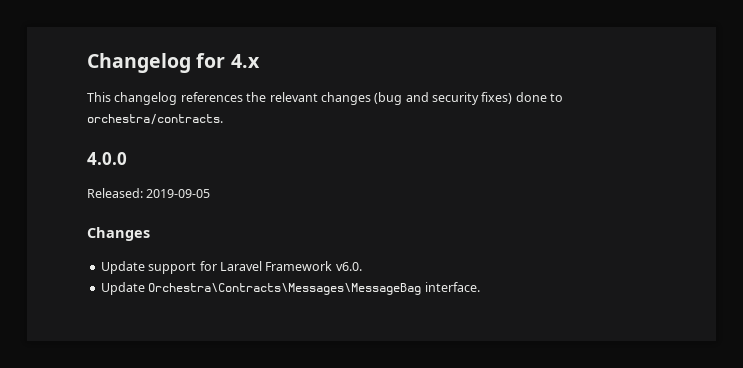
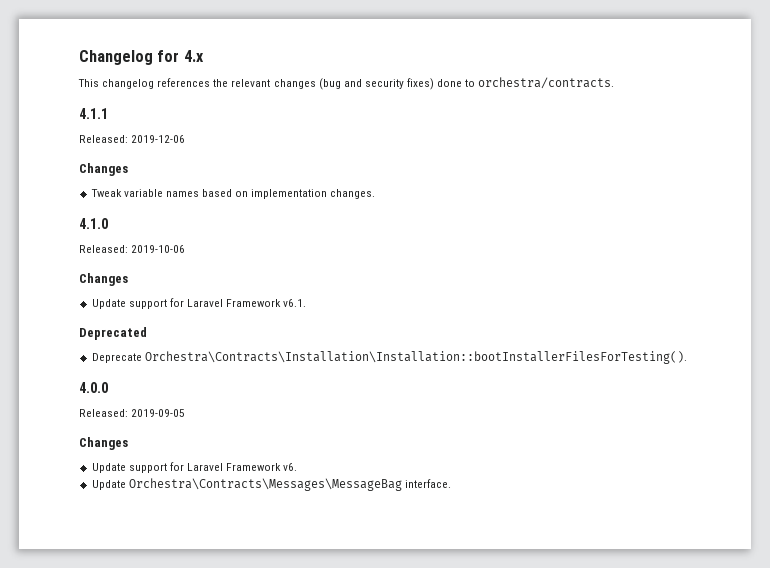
+ 4.1.1
+ Released: 2019-12-06
+ Changes
+ Tweak variable names based on implementation changes.
+ 4.1.0
+ Released: 2019-10-06
+ Changes
+ Update support for Laravel Framework v6.1.
+ Deprecated
+ Deprecate Orchestra\Contracts\Installation\Installation::bootInstallerFilesForTesting().
- Update support for Laravel Framework v6.0.
+ Update support for Laravel Framework v6.

